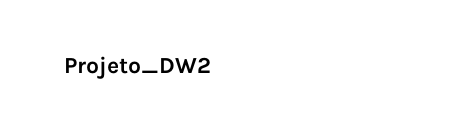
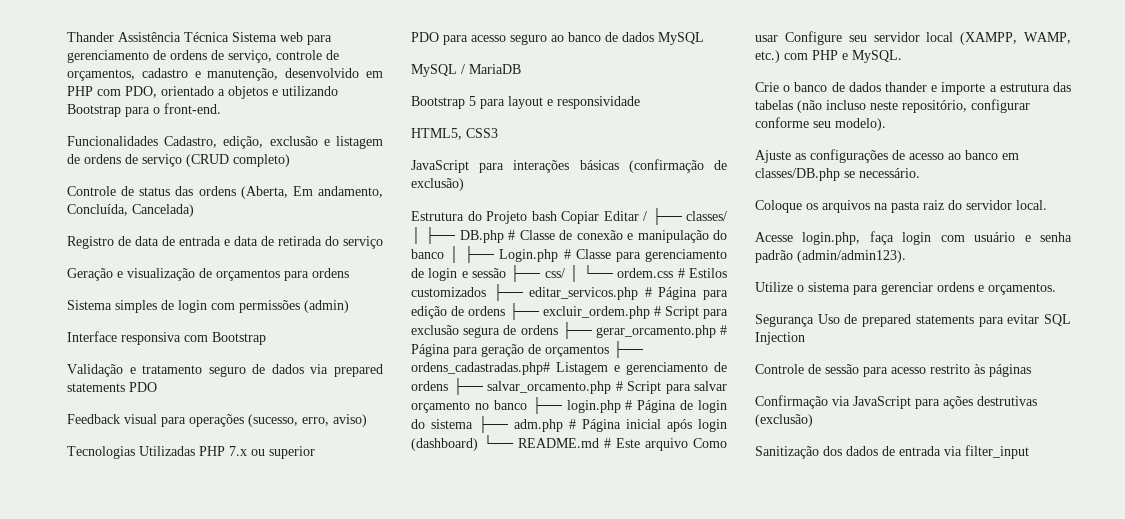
- Projeto_DW2
+ Thander Assistência Técnica Sistema web para gerenciamento de ordens de serviço, controle de orçamentos, cadastro e manutenção, desenvolvido em PHP com PDO, orientado a objetos e utilizando Bootstrap para o front-end.
+ Funcionalidades Cadastro, edição, exclusão e listagem de ordens de serviço (CRUD completo)
+ Controle de status das ordens (Aberta, Em andamento, Concluída, Cancelada)
+ Registro de data de entrada e data de retirada do serviço
+ Geração e visualização de orçamentos para ordens
+ Sistema simples de login com permissões (admin)
+ Interface responsiva com Bootstrap
+ Validação e tratamento seguro de dados via prepared statements PDO
+ Feedback visual para operações (sucesso, erro, aviso)
+ Tecnologias Utilizadas PHP 7.x ou superior
+ PDO para acesso seguro ao banco de dados MySQL
+ MySQL / MariaDB
+ Bootstrap 5 para layout e responsividade
+ HTML5, CSS3
+ JavaScript para interações básicas (confirmação de exclusão)
+ Estrutura do Projeto bash Copiar Editar / ├── classes/ │ ├── DB.php # Classe de conexão e manipulação do banco │ ├── Login.php # Classe para gerenciamento de login e sessão ├── css/ │ └── ordem.css # Estilos customizados ├── editar_servicos.php # Página para edição de ordens ├── excluir_ordem.php # Script para exclusão segura de ordens ├── gerar_orcamento.php # Página para geração de orçamentos ├── ordens_cadastradas.php# Listagem e gerenciamento de ordens ├── salvar_orcamento.php # Script para salvar orçamento no banco ├── login.php # Página de login do sistema ├── adm.php # Página inicial após login (dashboard) └── README.md # Este arquivo Como usar Configure seu servidor local (XAMPP, WAMP, etc.) com PHP e MySQL.
+ Crie o banco de dados thander e importe a estrutura das tabelas (não incluso neste repositório, configurar conforme seu modelo).
+ Ajuste as configurações de acesso ao banco em classes/DB.php se necessário.
+ Coloque os arquivos na pasta raiz do servidor local.
+ Acesse login.php, faça login com usuário e senha padrão (admin/admin123).
+ Utilize o sistema para gerenciar ordens e orçamentos.
+ Segurança Uso de prepared statements para evitar SQL Injection
+ Controle de sessão para acesso restrito às páginas
+ Confirmação via JavaScript para ações destrutivas (exclusão)
+ Sanitização dos dados de entrada via filter_input

